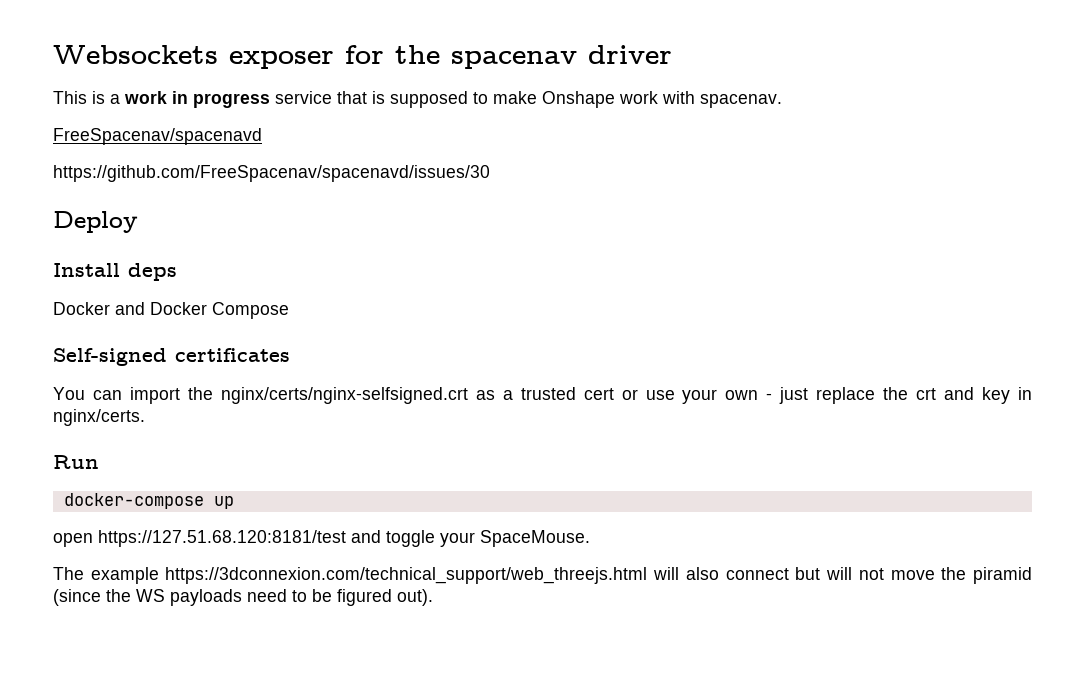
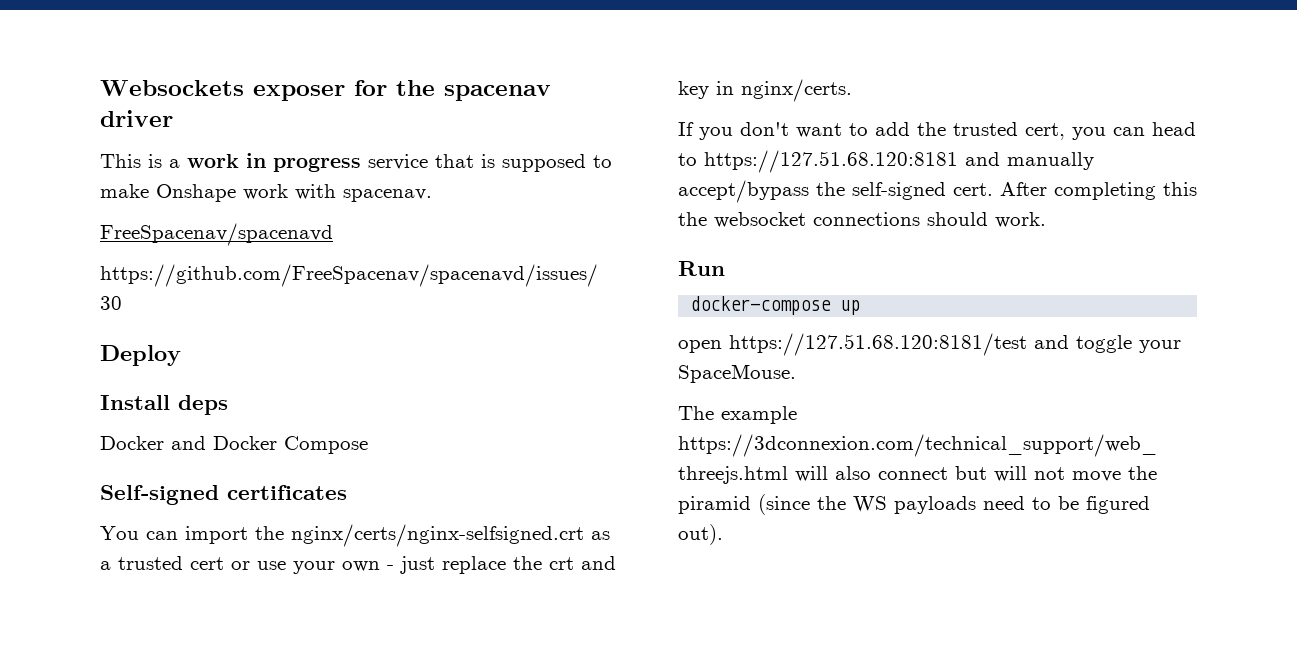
+ If you don't want to add the trusted cert, you can head to https://127.51.68.120:8181 and manually accept/bypass the self-signed cert. After completing this the websocket connections should work.

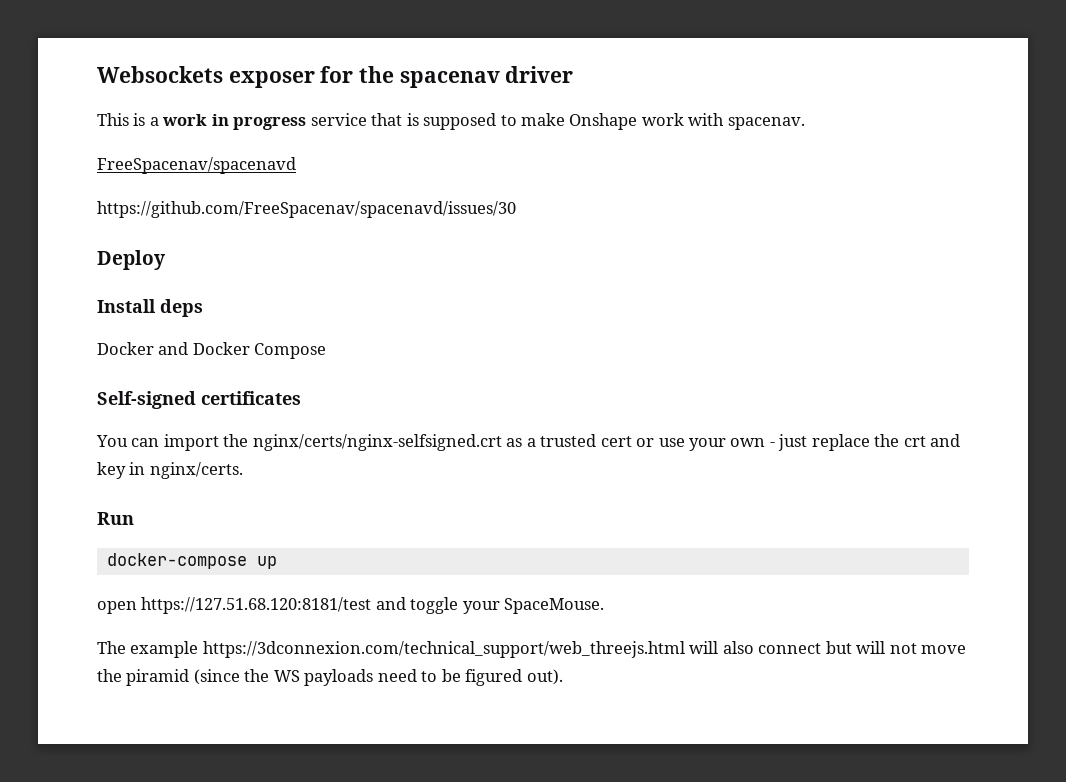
- If you don't want to add the trusted cert, you can head to https://127.51.68.120:8181 and manually accept/bypass the self-signed cert. After completing this the websocket connections should work.

